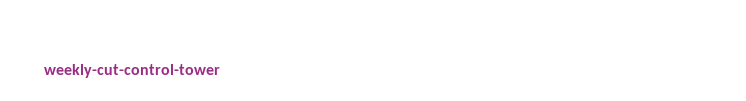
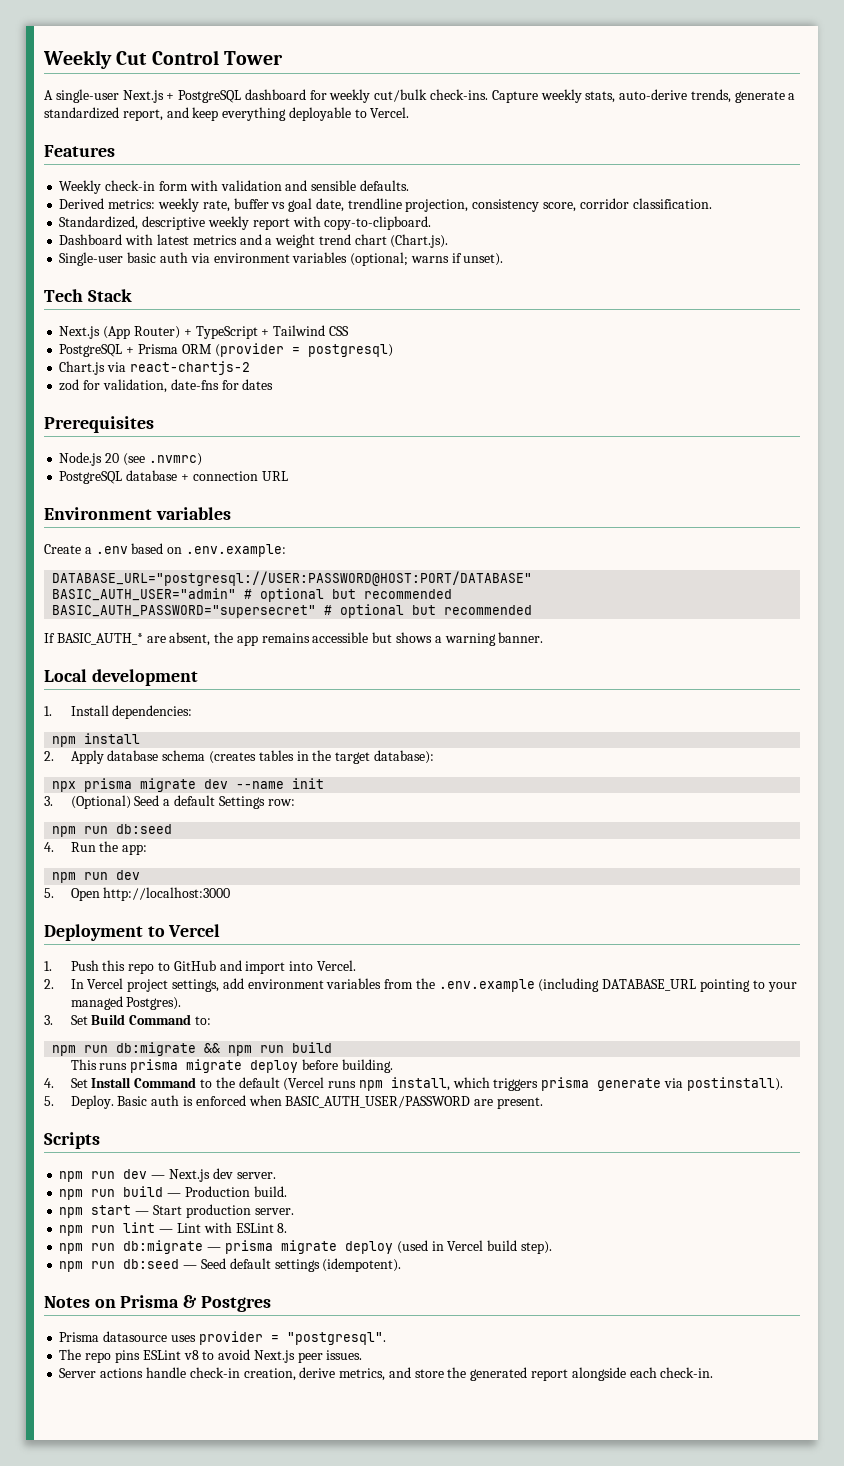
- weekly-cut-control-tower
+ Weekly Cut Control Tower
+ A single-user Next.js + PostgreSQL dashboard for weekly cut/bulk check-ins. Capture weekly stats, auto-derive trends, generate a standardized report, and keep everything deployable to Vercel.
+ Features
+ Weekly check-in form with validation and sensible defaults.
+ Derived metrics: weekly rate, buffer vs goal date, trendline projection, consistency score, corridor classification.
+ Standardized, descriptive weekly report with copy-to-clipboard.
+ Dashboard with latest metrics and a weight trend chart (Chart.js).
+ Single-user basic auth via environment variables (optional; warns if unset).
+ Tech Stack
+ Next.js (App Router) + TypeScript + Tailwind CSS
+ PostgreSQL + Prisma ORM (provider = postgresql)
+ Chart.js via react-chartjs-2
+ zod for validation, date-fns for dates
+ Prerequisites
+ Node.js 20 (see .nvmrc)
+ PostgreSQL database + connection URL
+ Environment variables
+ Create a .env based on .env.example:
+ DATABASE_URL="postgresql://USER:PASSWORD@HOST:PORT/DATABASE"
+ BASIC_AUTH_USER="admin" # optional but recommended
+ BASIC_AUTH_PASSWORD="supersecret" # optional but recommended
+ If BASIC_AUTH_* are absent, the app remains accessible but shows a warning banner.
+ Local development
+ 1. Install dependencies:
+ npm install
+ 2. Apply database schema (creates tables in the target database):
+ npx prisma migrate dev --name init
+ 3. (Optional) Seed a default Settings row:
+ npm run db:seed
+ 4. Run the app:
+ npm run dev
+ 5. Open http://localhost:3000
+ Deployment to Vercel
+ 1. Push this repo to GitHub and import into Vercel.
+ 2. In Vercel project settings, add environment variables from the .env.example (including DATABASE_URL pointing to your managed Postgres).
+ 3. Set Build Command to:
+ npm run db:migrate && npm run build
+ This runs prisma migrate deploy before building.
+ 4. Set Install Command to the default (Vercel runs npm install, which triggers prisma generate via postinstall).
+ 5. Deploy. Basic auth is enforced when BASIC_AUTH_USER/PASSWORD are present.
+ Scripts
+ npm run dev — Next.js dev server.
+ npm run build — Production build.
+ npm start — Start production server.
+ npm run lint — Lint with ESLint 8.
+ npm run db:migrate — prisma migrate deploy (used in Vercel build step).
+ npm run db:seed — Seed default settings (idempotent).
+ Notes on Prisma & Postgres
+ Prisma datasource uses provider = "postgresql".
+ The repo pins ESLint v8 to avoid Next.js peer issues.
+ Server actions handle check-in creation, derive metrics, and store the generated report alongside each check-in.

